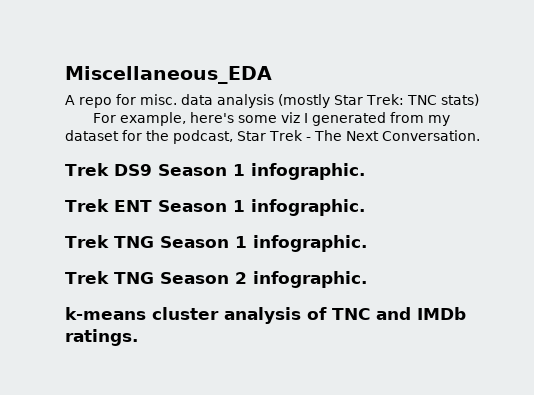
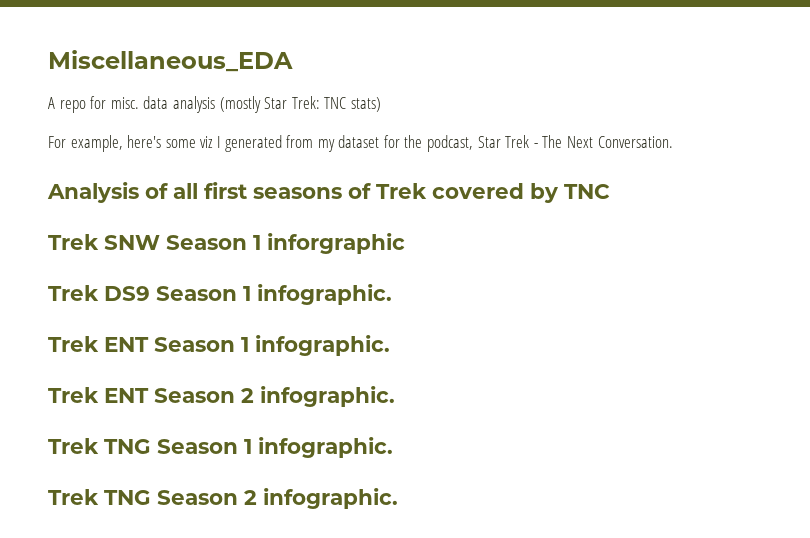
+ Analysis of all first seasons of Trek covered by TNC
+ Trek SNW Season 1 inforgraphic
+ Trek ENT Season 2 infographic.
- k-means cluster analysis of TNC and IMDb ratings.

